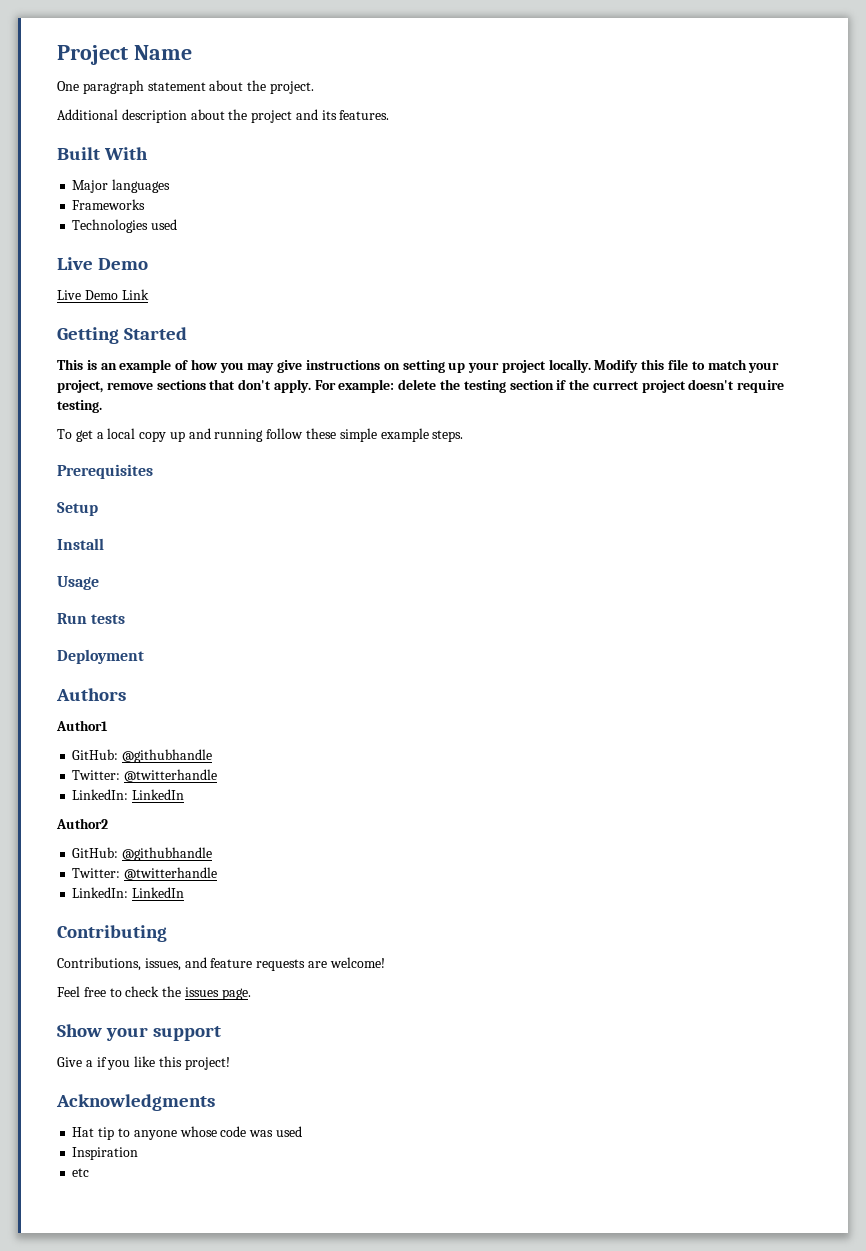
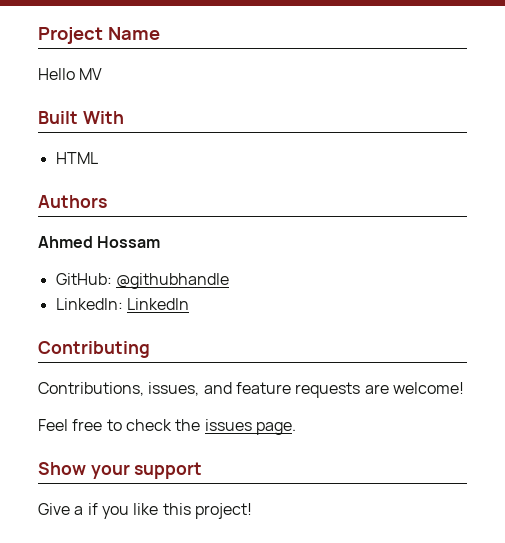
- One paragraph statement about the project.
- Additional description about the project and its features.
+ Hello MV
  Built With
- Major languages
- Frameworks
- Technologies used
- Live Demo
- Live Demo Link
- Getting Started
- This is an example of how you may give instructions on setting up your project locally. Modify this file to match your project, remove sections that don't apply. For example: delete the testing section if the currect project doesn't require testing.
- To get a local copy up and running follow these simple example steps.
- Prerequisites
- Setup
- Install
- Usage
- Run tests
- Deployment
+ HTML
- Author1
+ Ahmed Hossam
  GitHub: @githubhandle
- Twitter: @twitterhandle
- LinkedIn: LinkedIn
- Author2
- GitHub: @githubhandle
- Twitter: @twitterhandle
- Acknowledgments
- Hat tip to anyone whose code was used
- Inspiration
- etc

